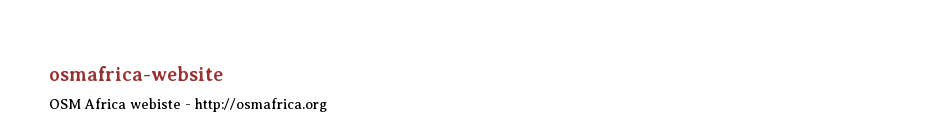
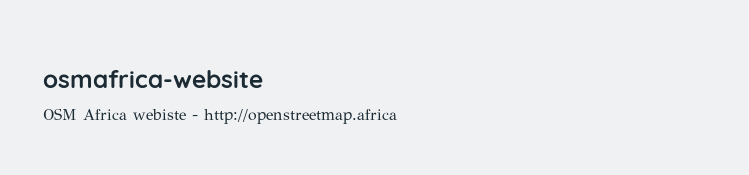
- OSM Africa webiste - http://osmafrica.org
+ OSM Africa webiste - http://openstreetmap.africa

